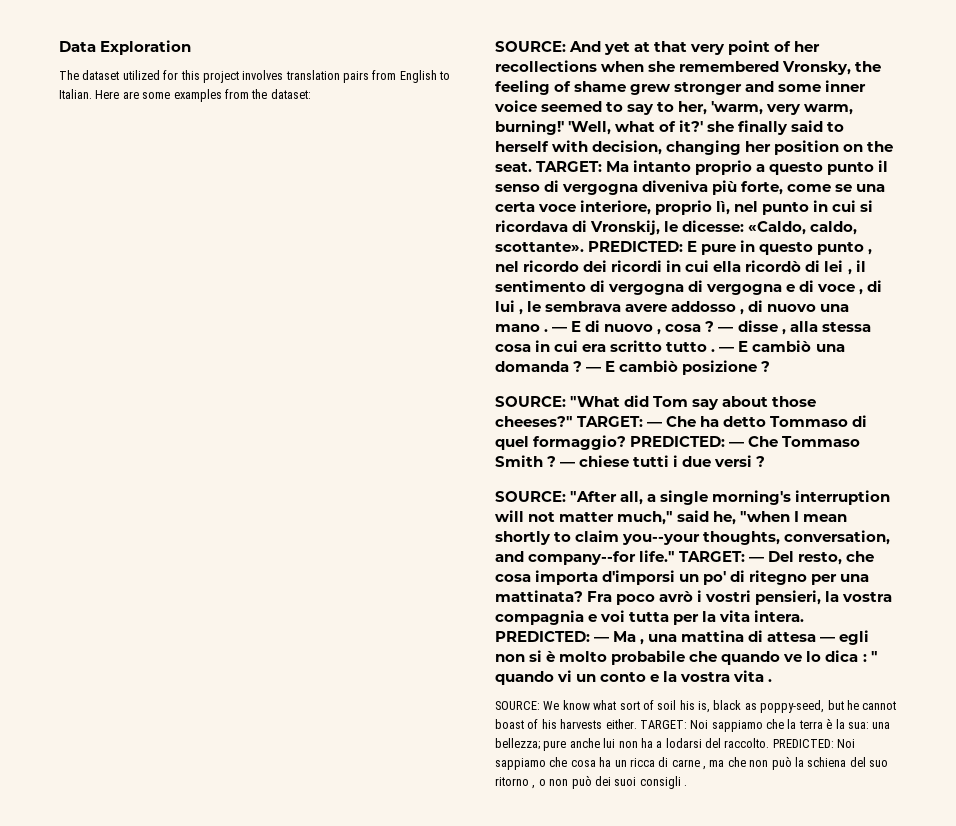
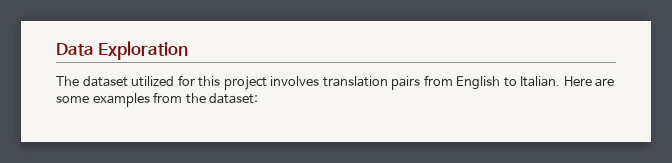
- SOURCE: And yet at that very point of her recollections when she remembered Vronsky, the feeling of shame grew stronger and some inner voice seemed to say to her, 'warm, very warm, burning!' 'Well, what of it?' she finally said to herself with decision, changing her position on the seat. TARGET: Ma intanto proprio a questo punto il senso di vergogna diveniva più forte, come se una certa voce interiore, proprio lì, nel punto in cui si ricordava di Vronskij, le dicesse: «Caldo, caldo, scottante». PREDICTED: E pure in questo punto , nel ricordo dei ricordi in cui ella ricordò di lei , il sentimento di vergogna di vergogna e di voce , di lui , le sembrava avere addosso , di nuovo una mano . — E di nuovo , cosa ? — disse , alla stessa cosa in cui era scritto tutto . — E cambiò una domanda ? — E cambiò posizione ?
- SOURCE: "What did Tom say about those cheeses?" TARGET: — Che ha detto Tommaso di quel formaggio? PREDICTED: — Che Tommaso Smith ? — chiese tutti i due versi ?
- SOURCE: "After all, a single morning's interruption will not matter much," said he, "when I mean shortly to claim you--your thoughts, conversation, and company--for life." TARGET: — Del resto, che cosa importa d'imporsi un po' di ritegno per una mattinata? Fra poco avrò i vostri pensieri, la vostra compagnia e voi tutta per la vita intera. PREDICTED: — Ma , una mattina di attesa — egli non si è molto probabile che quando ve lo dica : " quando vi un conto e la vostra vita .
- SOURCE: We know what sort of soil his is, black as poppy-seed, but he cannot boast of his harvests either. TARGET: Noi sappiamo che la terra è la sua: una bellezza; pure anche lui non ha a lodarsi del raccolto. PREDICTED: Noi sappiamo che cosa ha un ricca di carne , ma che non può la schiena del suo ritorno , o non può dei suoi consigli .

